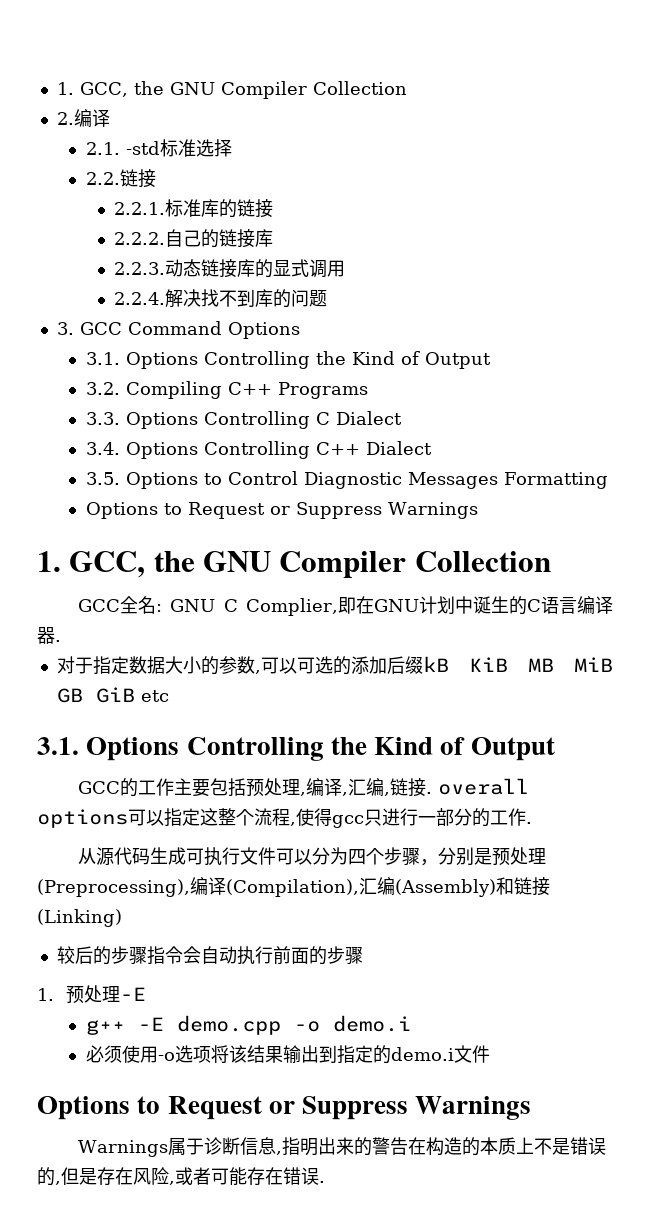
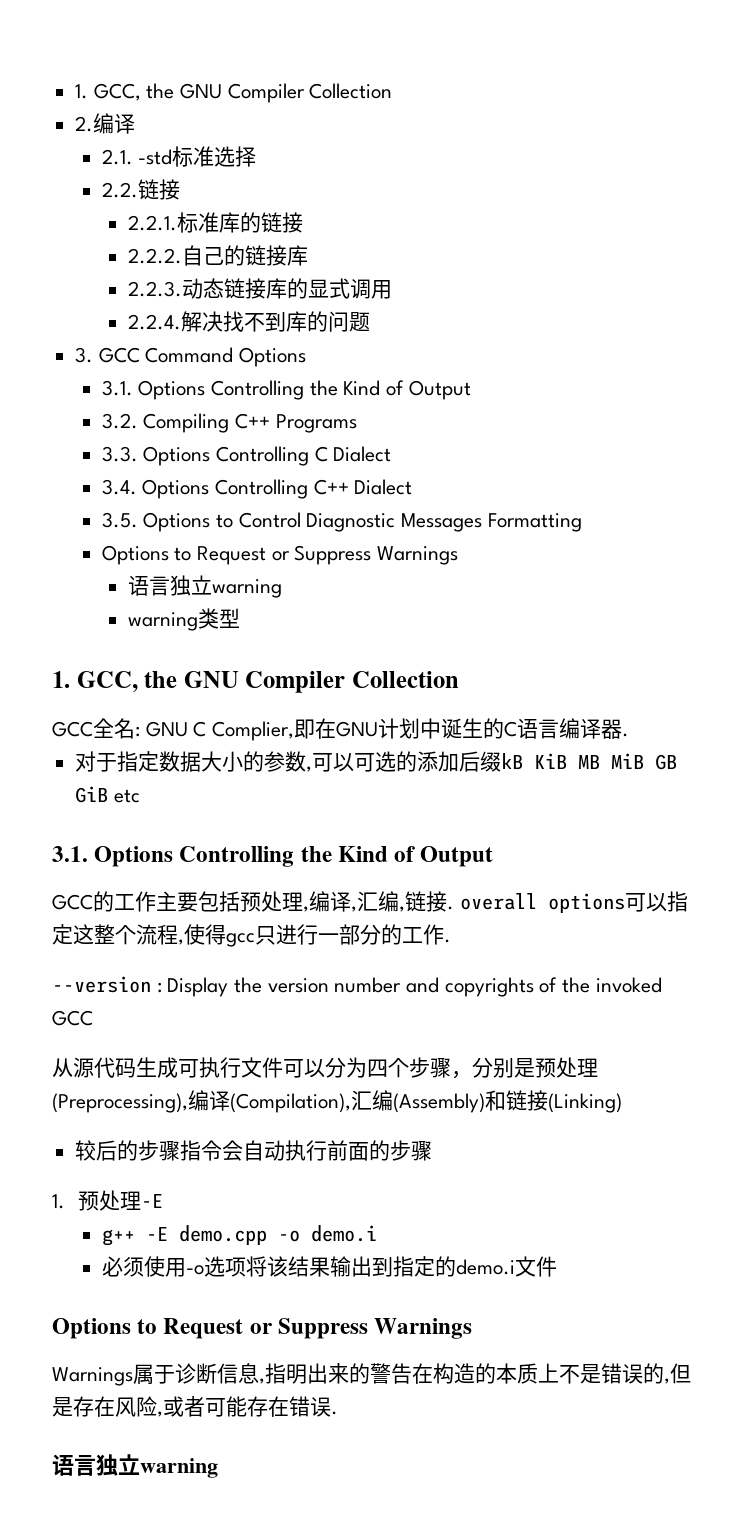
  3.5. Options to Control Diagnostic Messages Formatting
  Options to Request or Suppress Warnings
+ 语言独立warning
+ warning类型
+ --version : Display the version number and copyrights of the invoked GCC
  Warnings属于诊断信息,指明出来的警告在构造的本质上不是错误的,但是存在风险,或者可能存在错误.
+ 语言独立warning

